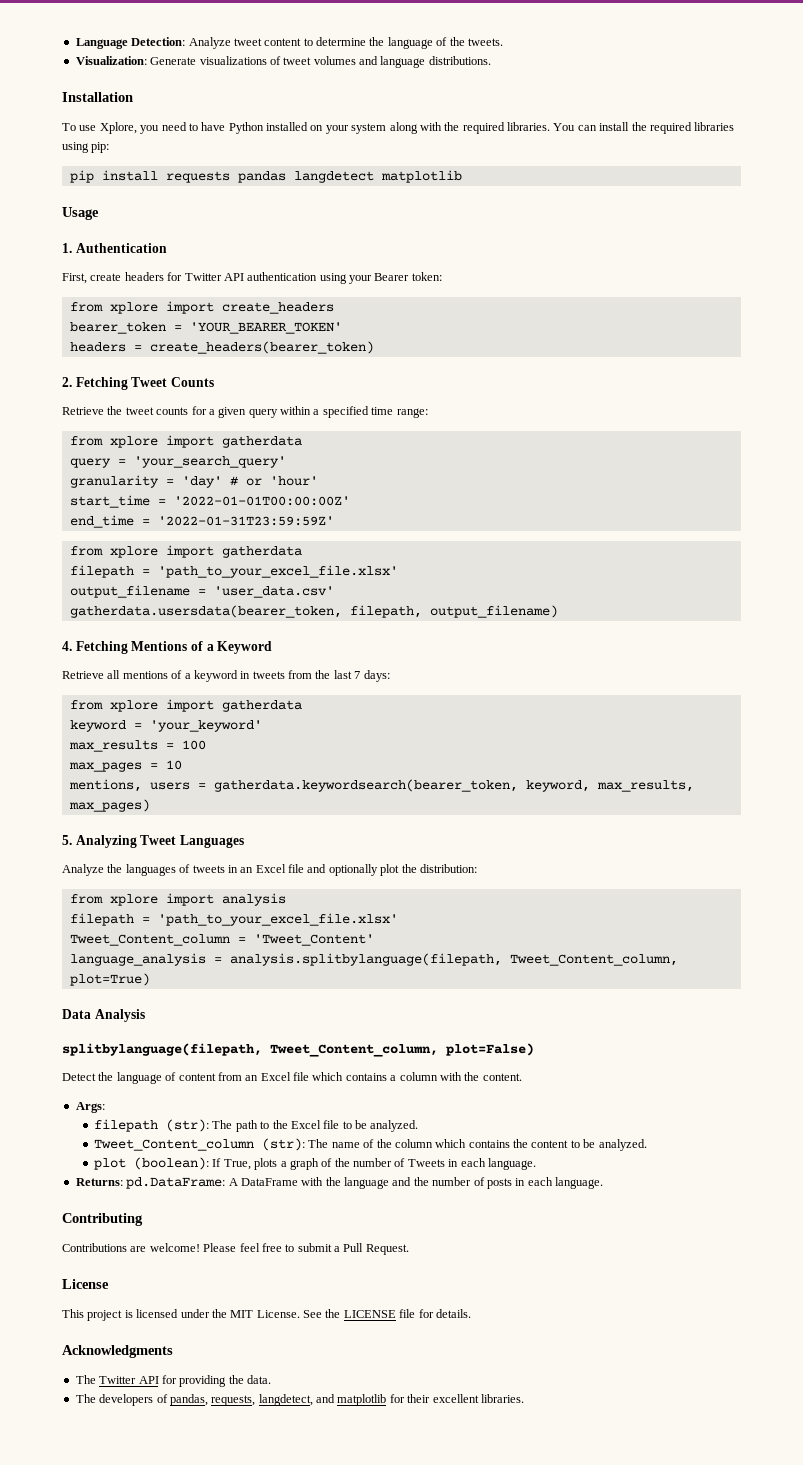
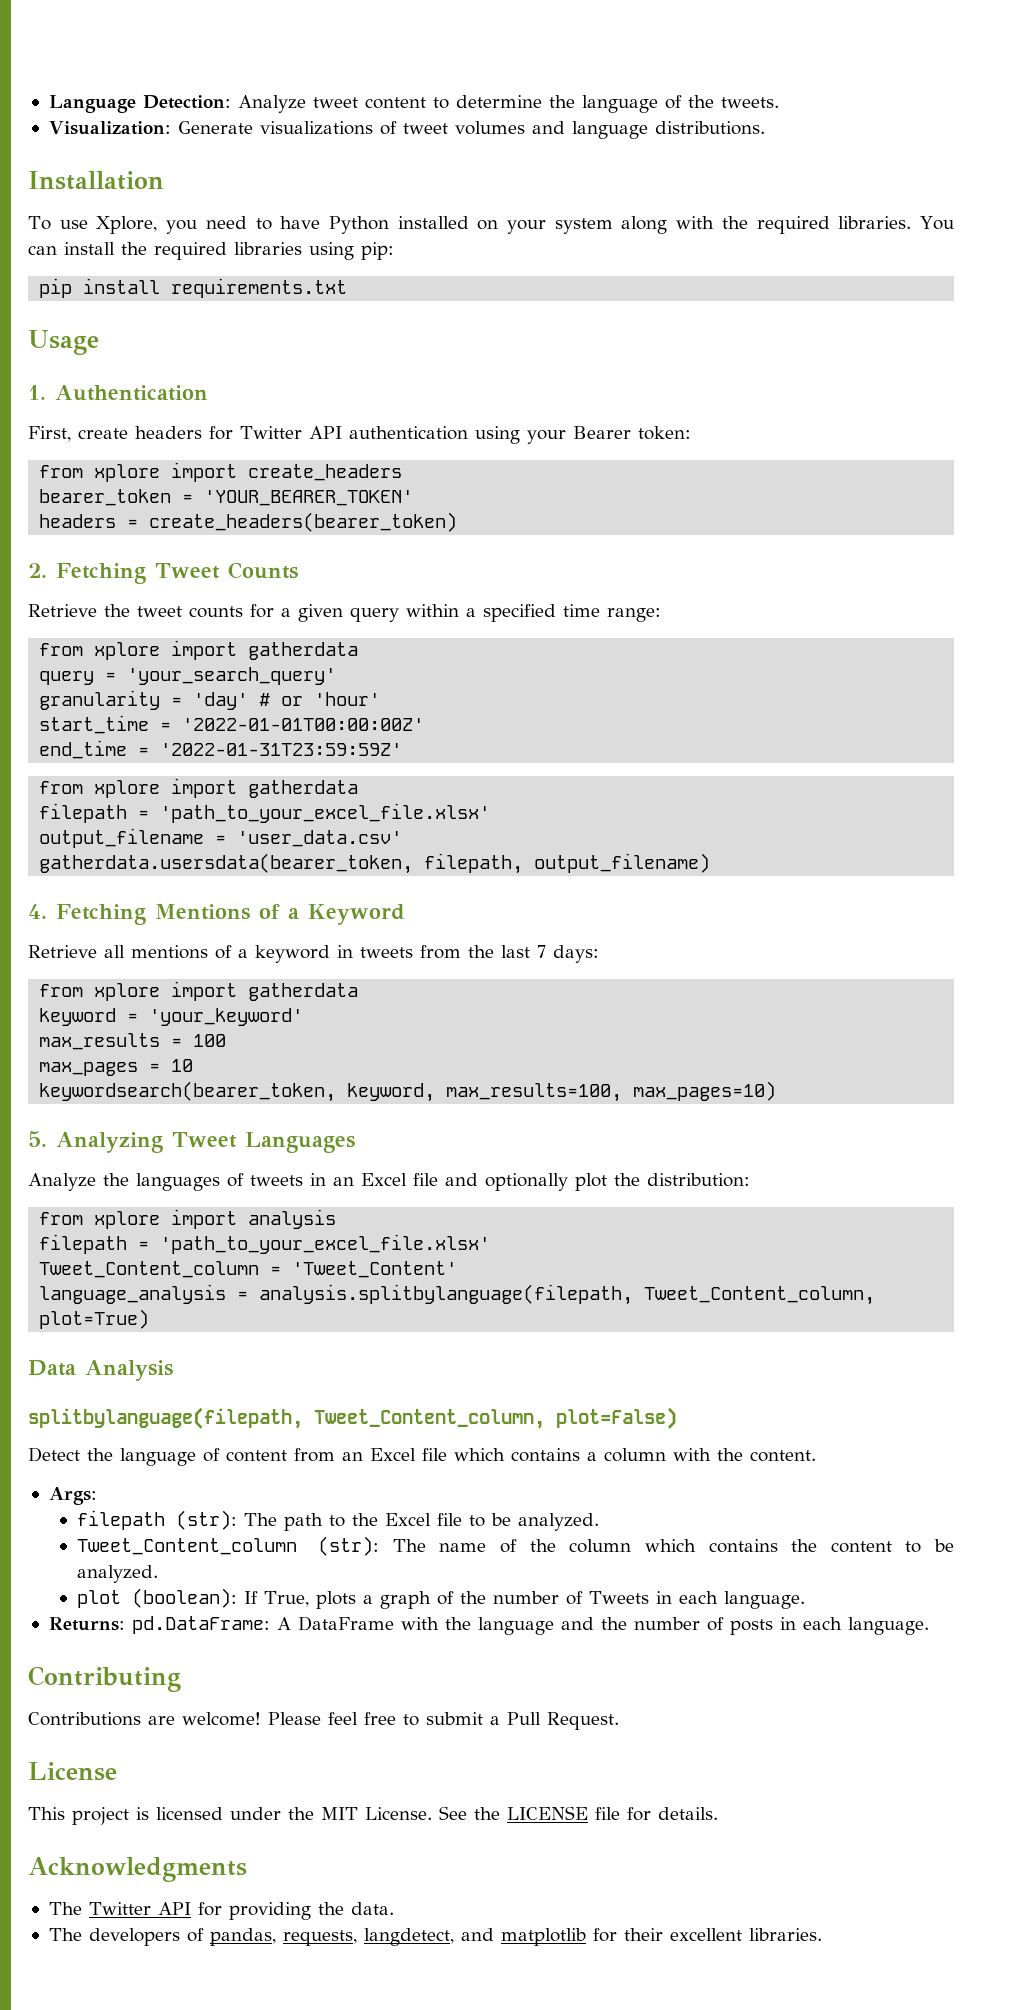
- pip install requests pandas langdetect matplotlib
+ pip install requirements.txt
- mentions, users = gatherdata.keywordsearch(bearer_token, keyword, max_results, max_pages)
+ keywordsearch(bearer_token, keyword, max_results=100, max_pages=10)

